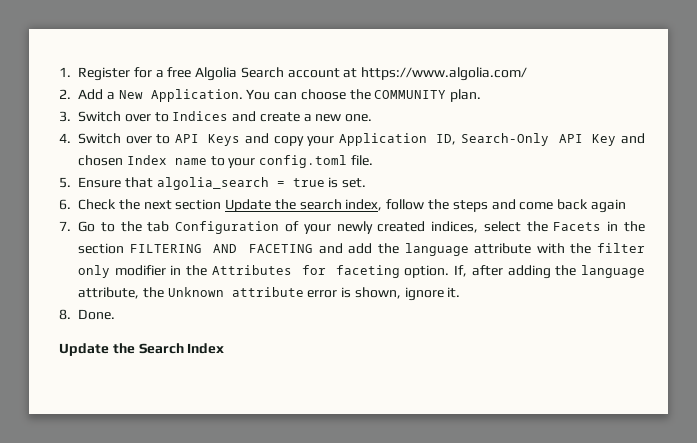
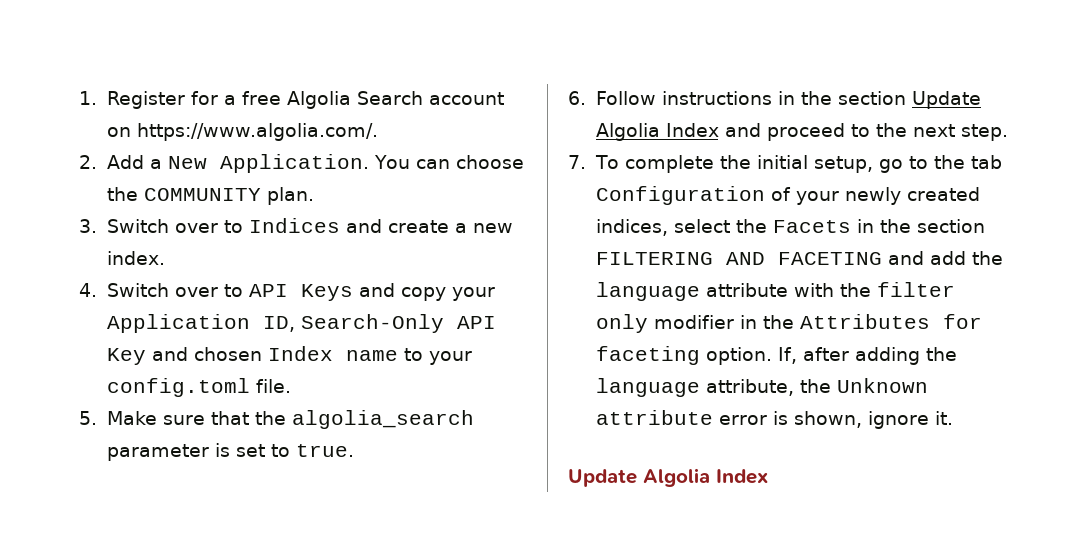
- 1. Register for a free Algolia Search account at https://www.algolia.com/
+ 1. Register for a free Algolia Search account on https://www.algolia.com/.
- 3. Switch over to Indices and create a new one.
+ 3. Switch over to Indices and create a new index.
- 5. Ensure that algolia_search = true is set.
- 6. Check the next section Update the search index, follow the steps and come back again
- 7. Go to the tab Configuration of your newly created indices, select the Facets in the section FILTERING AND FACETING and add the language attribute with the filter only modifier in the Attributes for faceting option.
+ 5. Make sure that the algolia_search parameter is set to true.
+ 6. Follow instructions in the section Update Algolia Index and proceed to the next step.
+ 7. To complete the initial setup, go to the tab Configuration of your newly created indices, select the Facets in the section FILTERING AND FACETING and add the language attribute with the filter only modifier in the Attributes for faceting option.
  If, after adding the language attribute, the Unknown attribute error is shown, ignore it.
- 8. Done.
- Update the Search Index
+ Update Algolia Index

